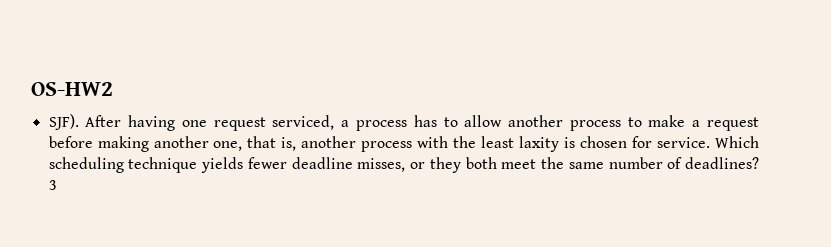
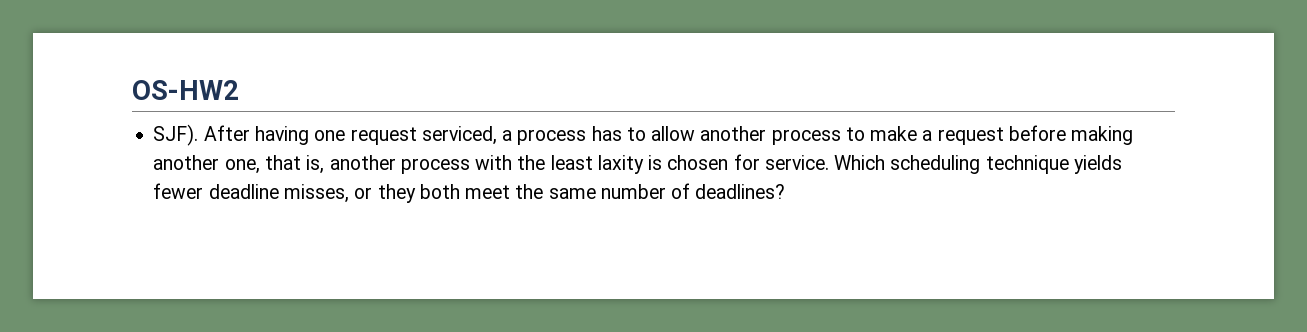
- 3

